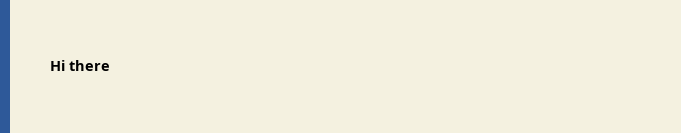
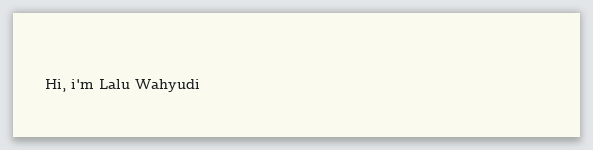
- Hi there
+ Hi, i'm Lalu Wahyudi

